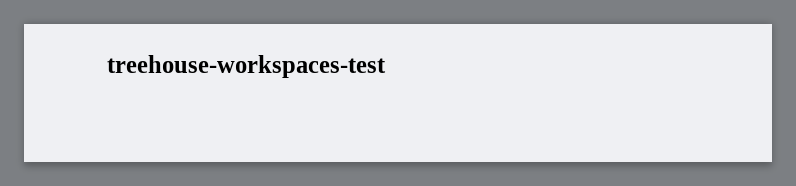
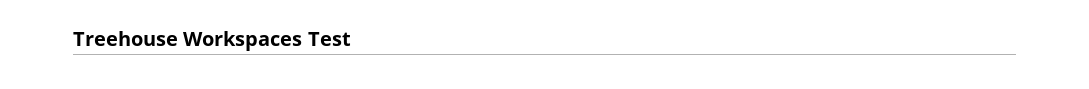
- treehouse-workspaces-test
+ Treehouse Workspaces Test

